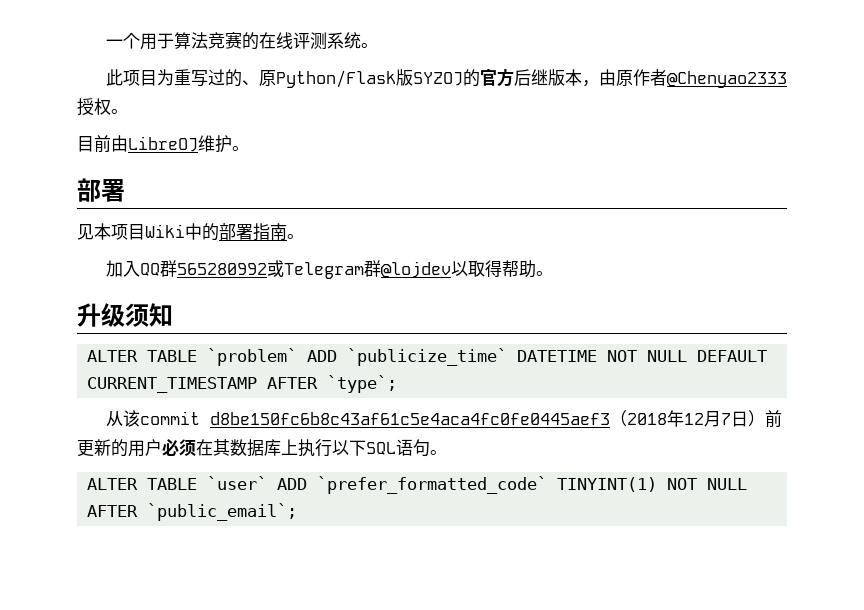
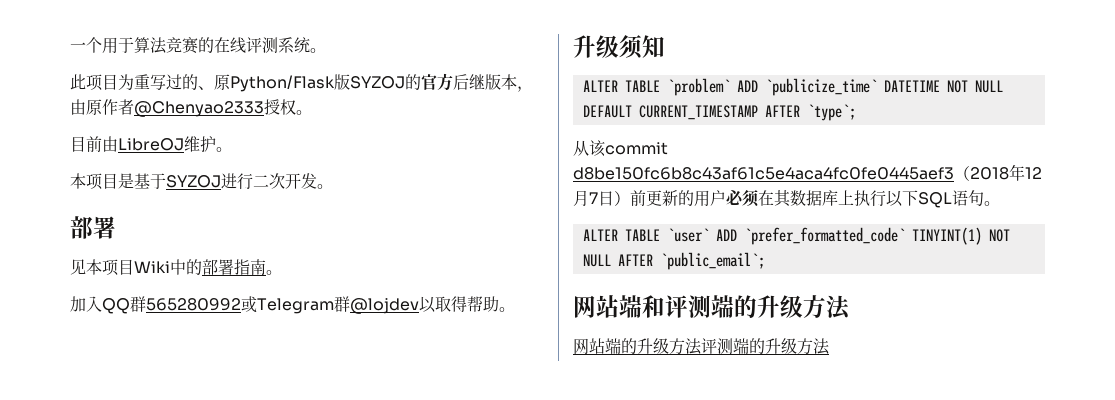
+ 本项目是基于SYZOJ进行二次开发。
+ 网站端和评测端的升级方法
+ 网站端的升级方法评测端的升级方法

